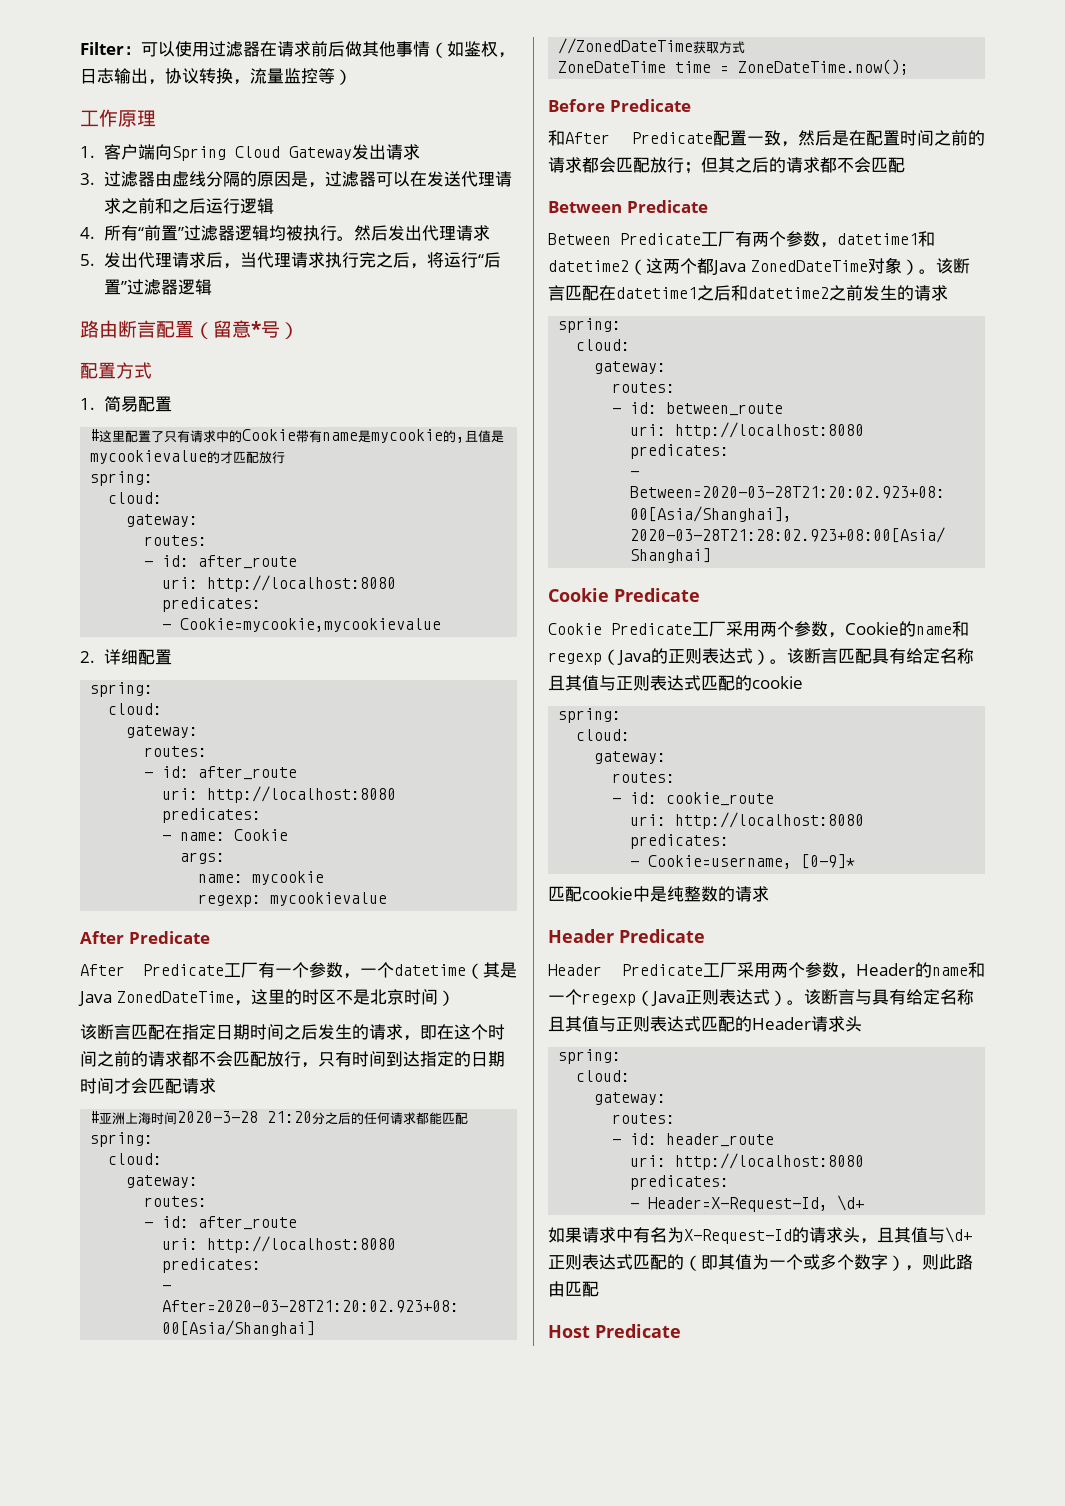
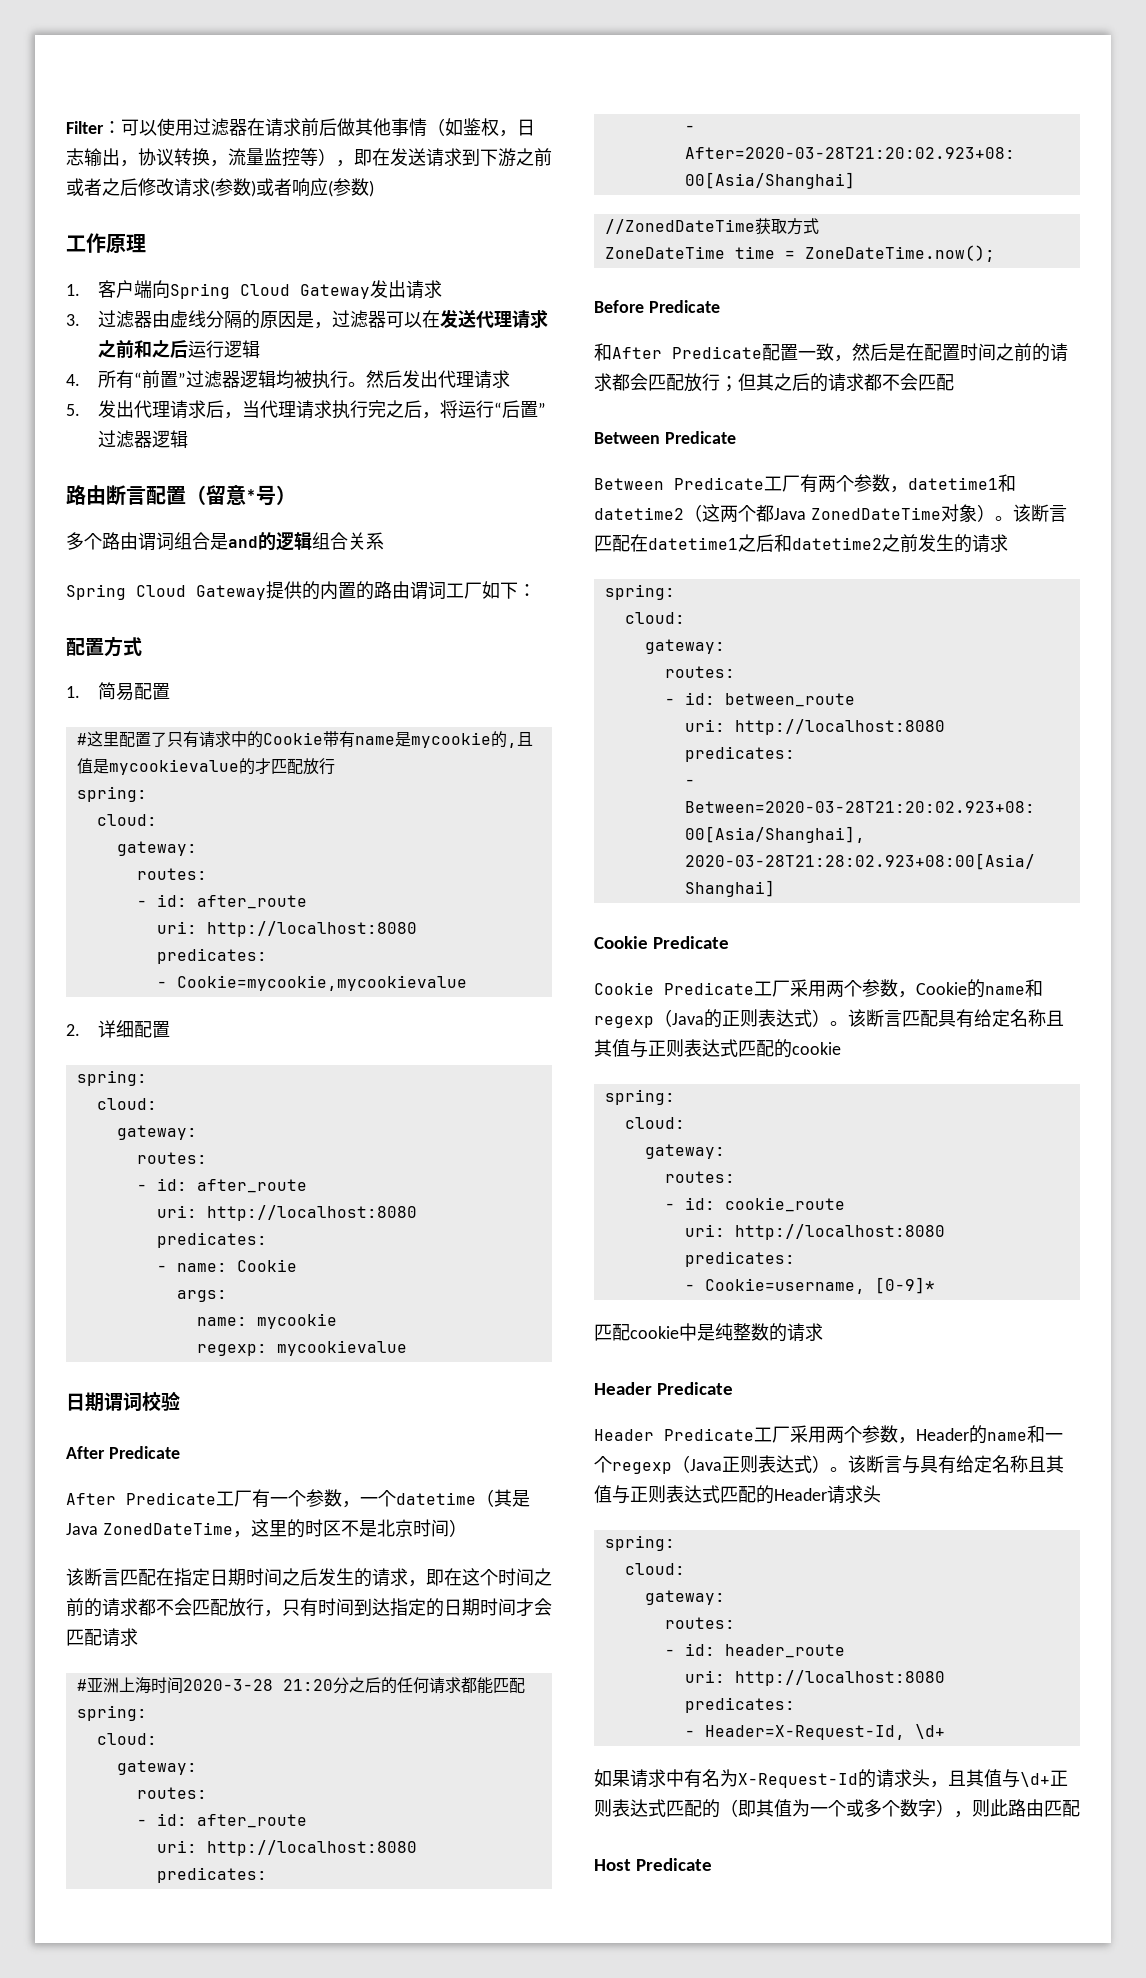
- Filter：可以使用过滤器在请求前后做其他事情（如鉴权，日志输出，协议转换，流量监控等）
+ Filter：可以使用过滤器在请求前后做其他事情（如鉴权，日志输出，协议转换，流量监控等），即在发送请求到下游之前或者之后修改请求(参数)或者响应(参数)
+ 多个路由谓词组合是and的逻辑组合关系
+ Spring Cloud Gateway提供的内置的路由谓词工厂如下：
+ 日期谓词校验

